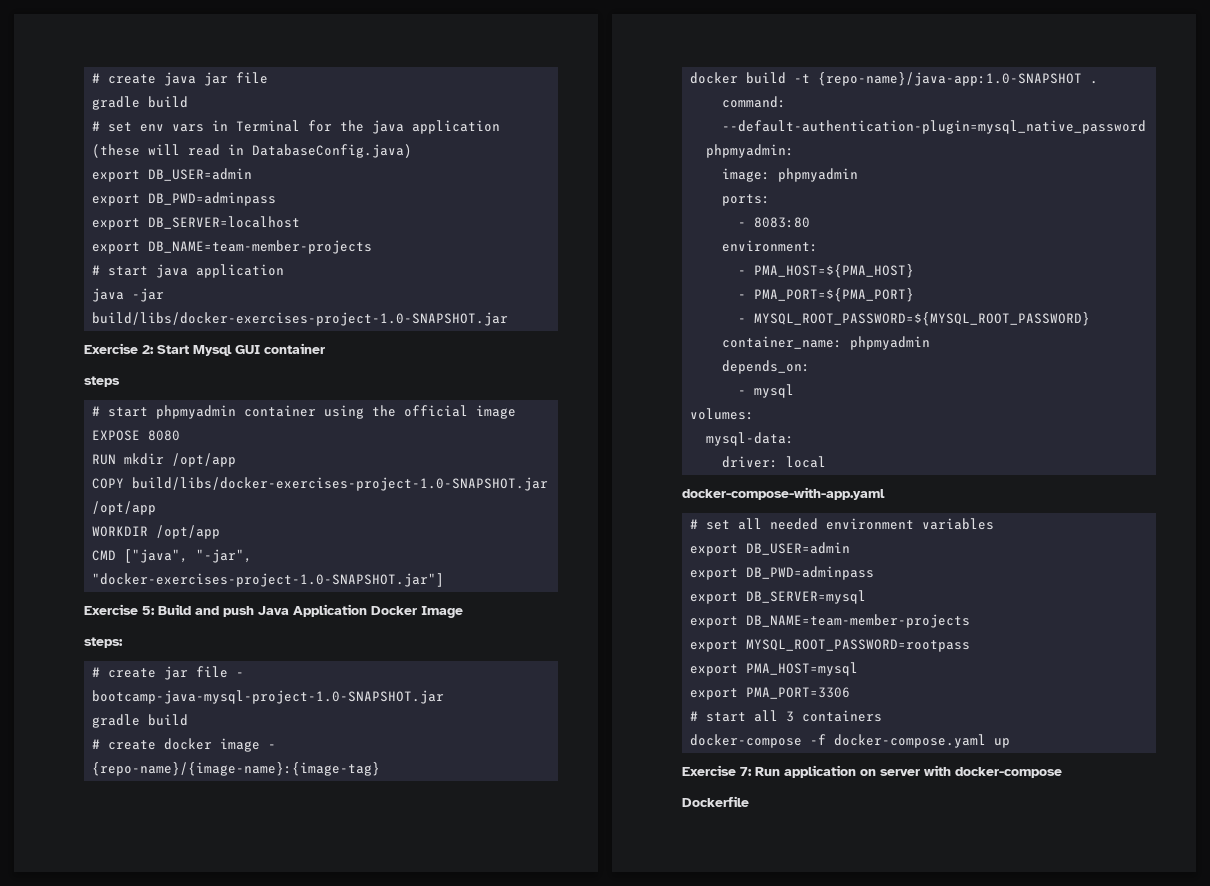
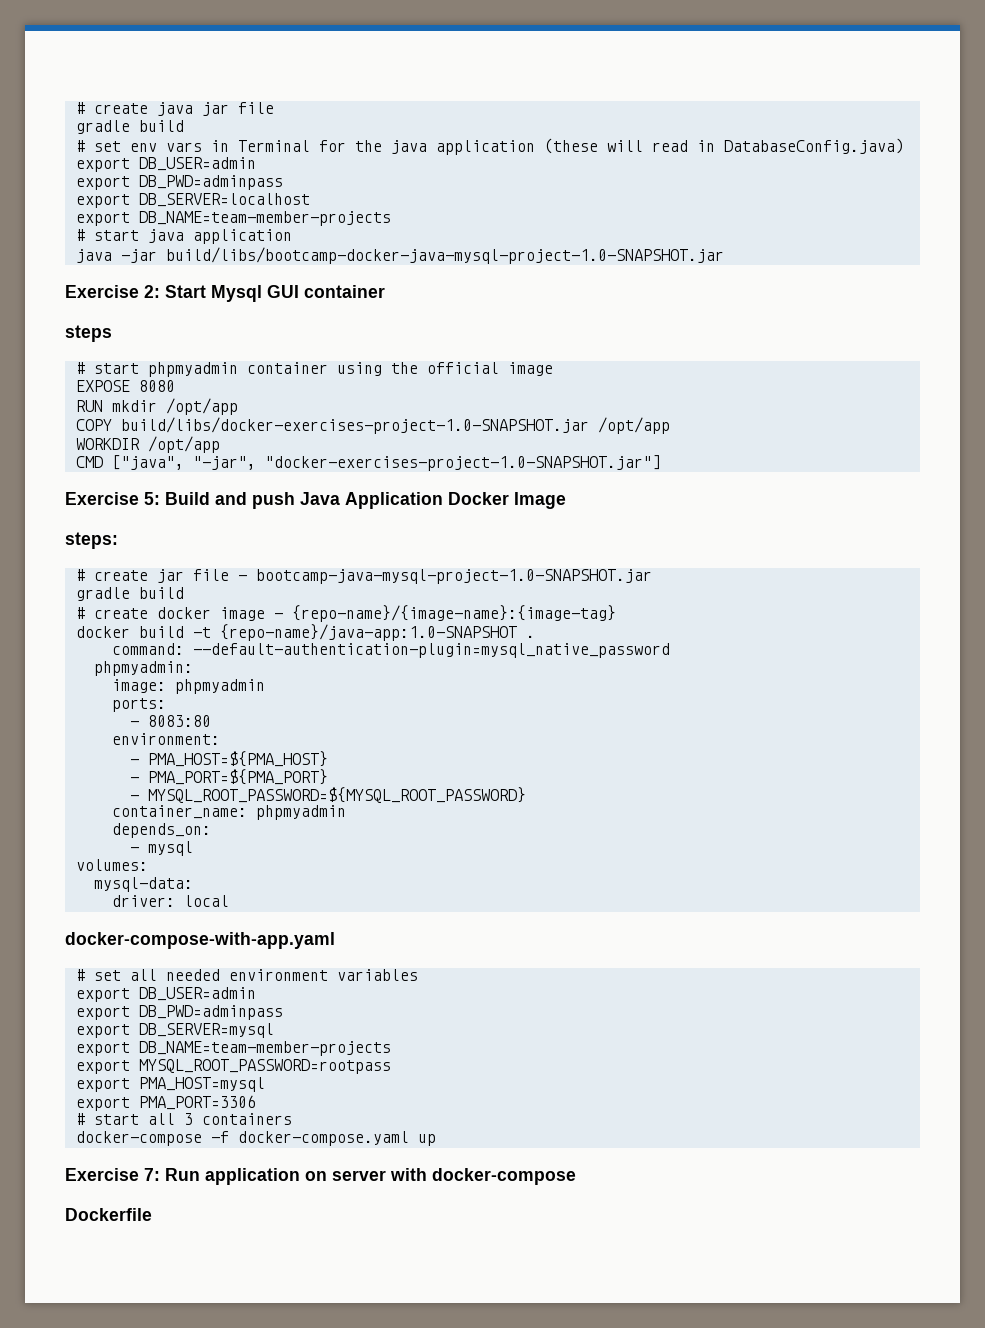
- java -jar build/libs/docker-exercises-project-1.0-SNAPSHOT.jar
+ java -jar build/libs/bootcamp-docker-java-mysql-project-1.0-SNAPSHOT.jar

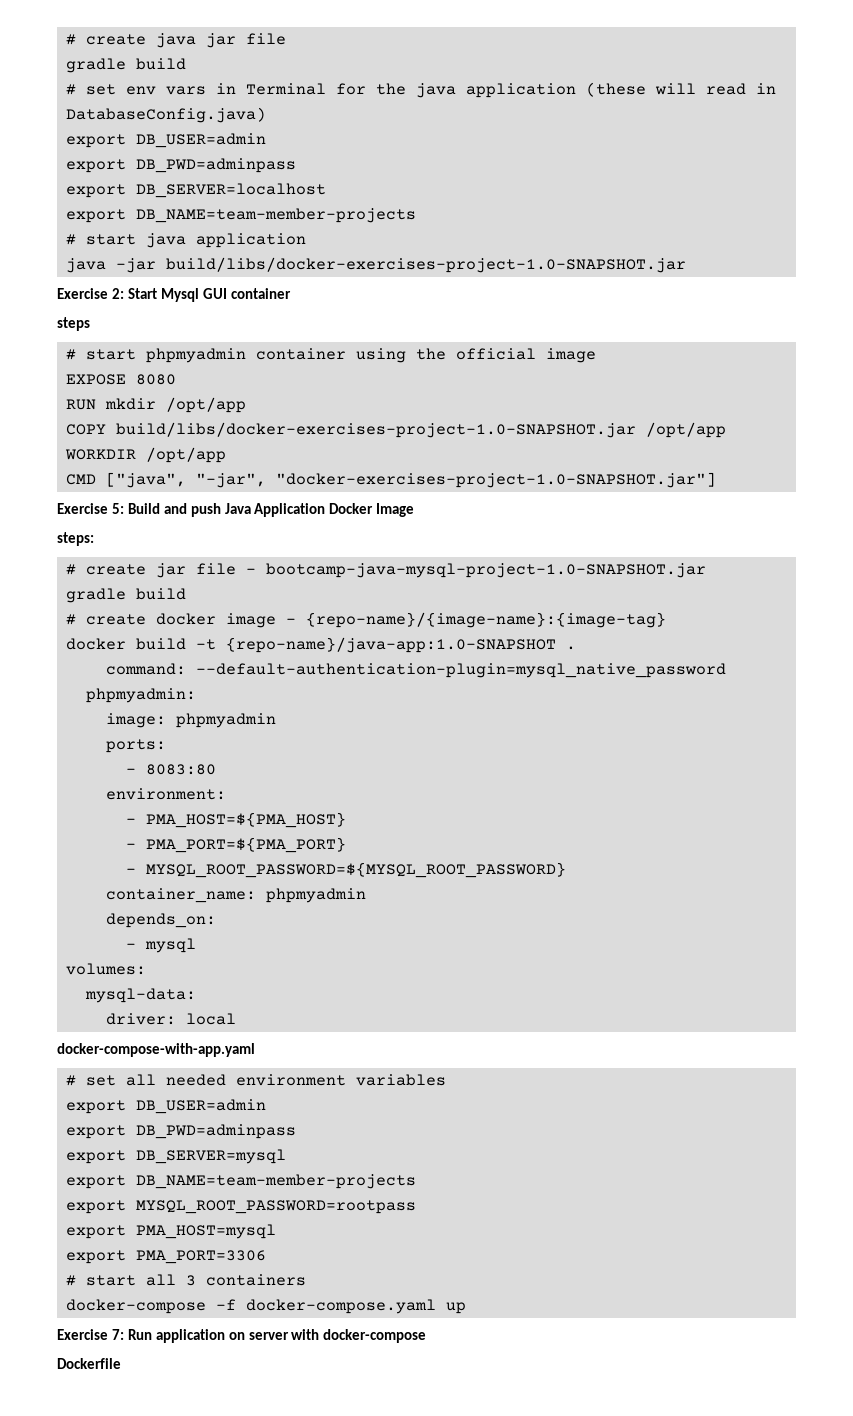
- java -jar build/libs/bootcamp-docker-java-mysql-project-1.0-SNAPSHOT.jar
+ java -jar build/libs/docker-exercises-project-1.0-SNAPSHOT.jar

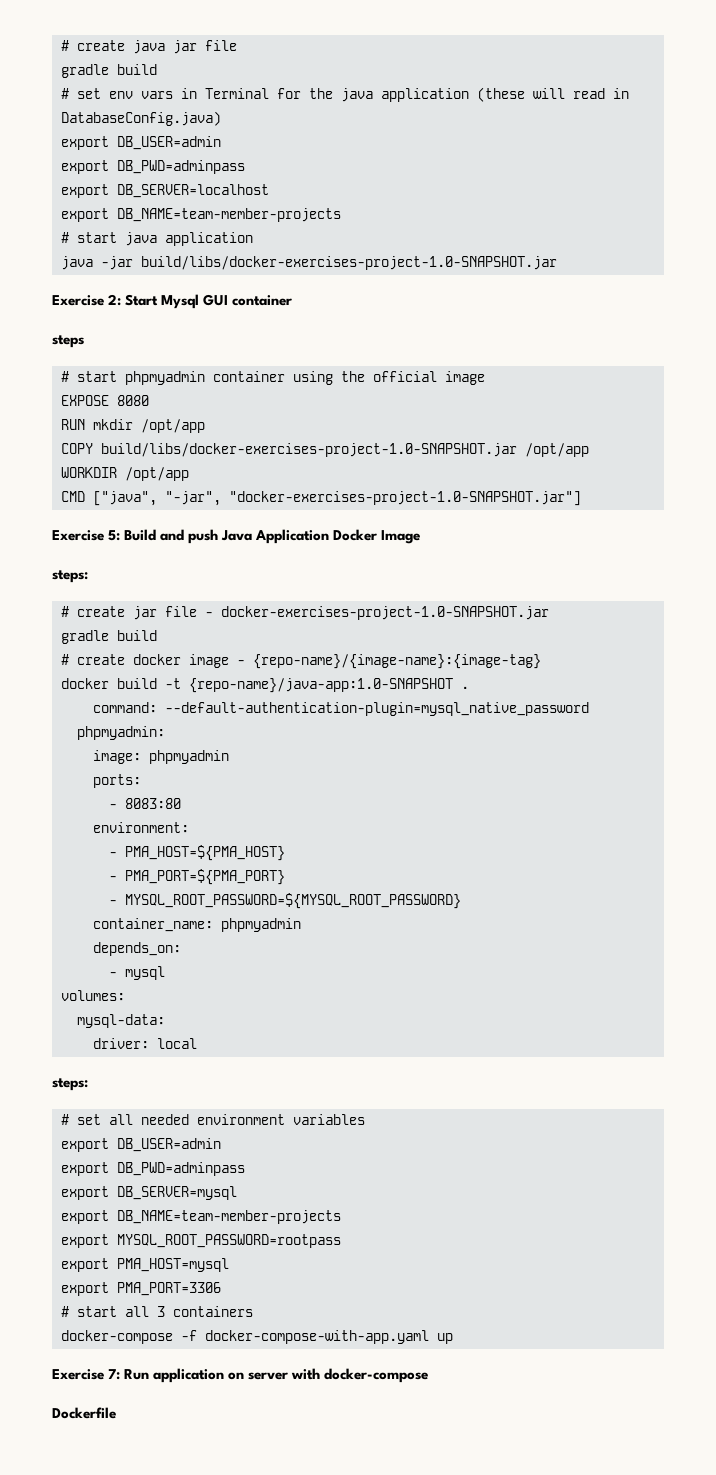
- # create jar file - bootcamp-java-mysql-project-1.0-SNAPSHOT.jar
+ # create jar file - docker-exercises-project-1.0-SNAPSHOT.jar
  driver: local
- docker-compose-with-app.yaml
+ steps:
- docker-compose -f docker-compose.yaml up
+ docker-compose -f docker-compose-with-app.yaml up

